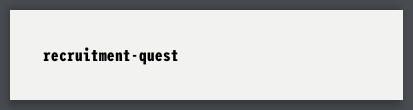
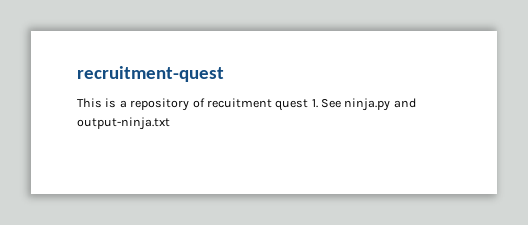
+ This is a repository of recuitment quest 1. See ninja.py and output-ninja.txt

